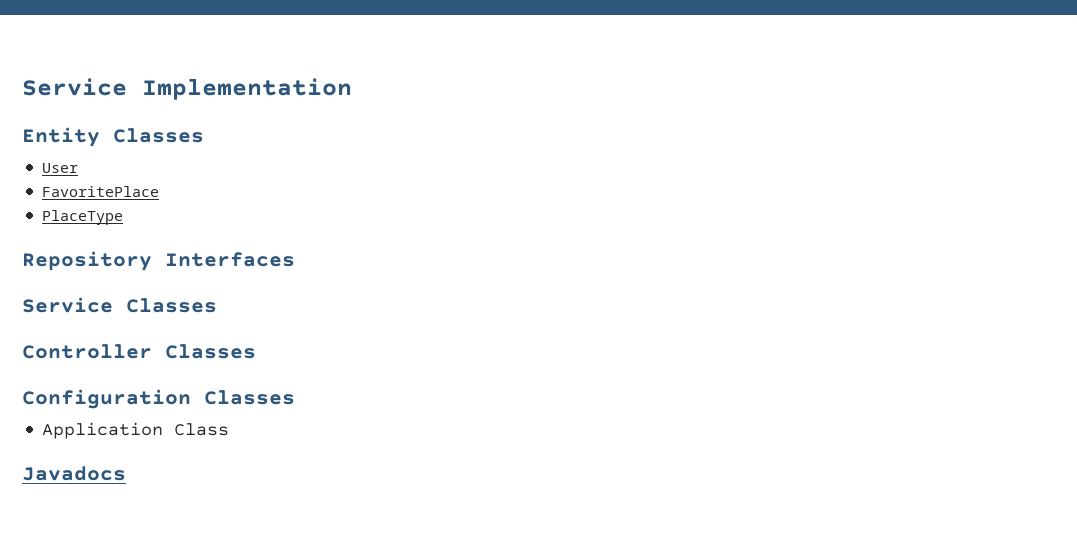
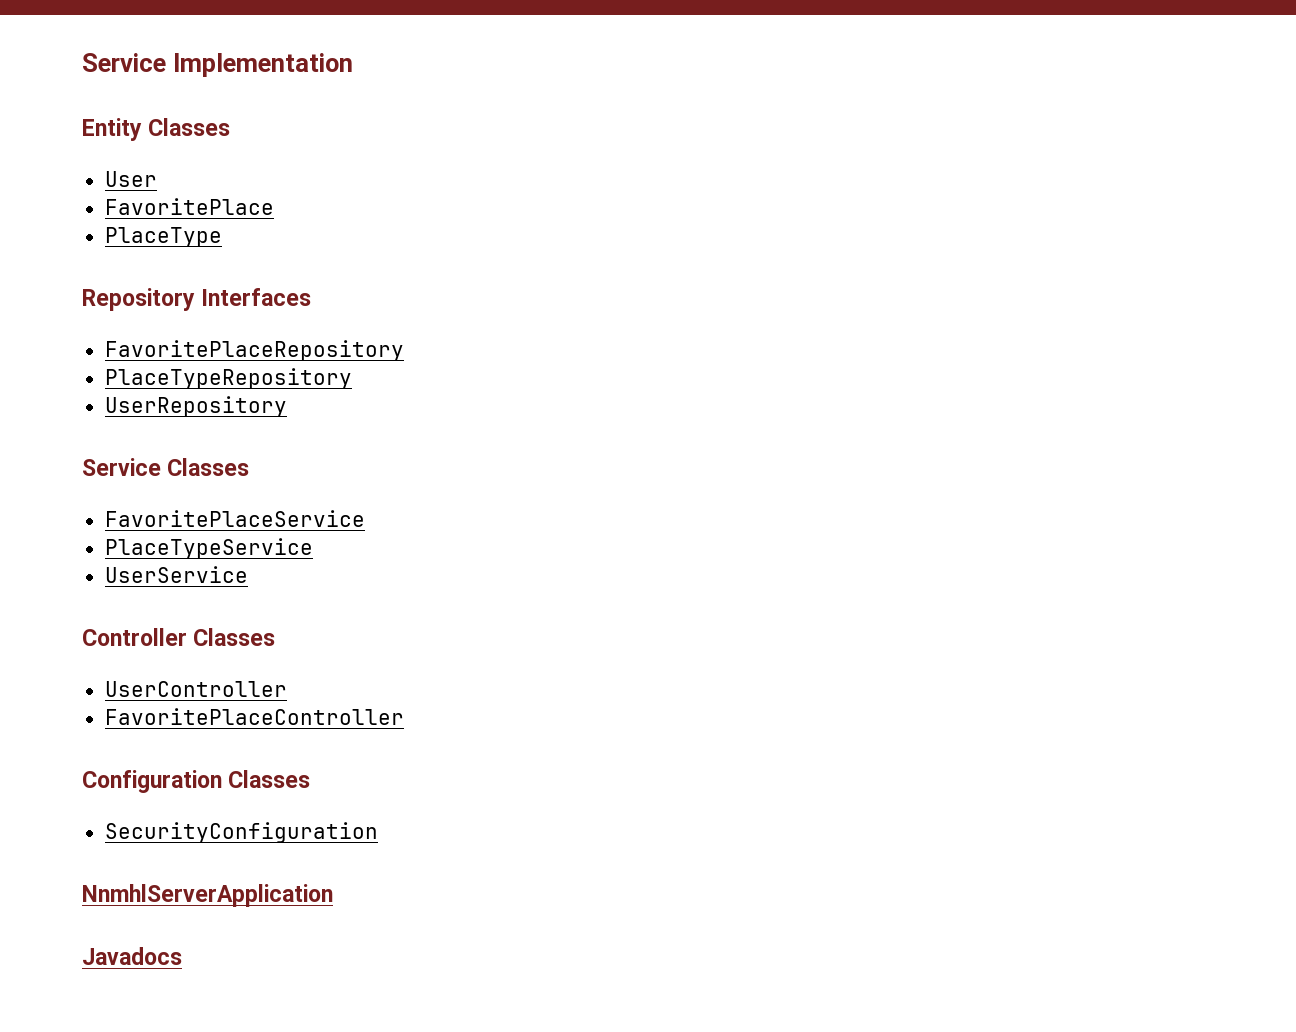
+ FavoritePlaceRepository
+ PlaceTypeRepository
+ UserRepository
+ FavoritePlaceService
+ PlaceTypeService
+ UserService
+ UserController
+ FavoritePlaceController
- Application Class
+ SecurityConfiguration
+ NnmhlServerApplication

